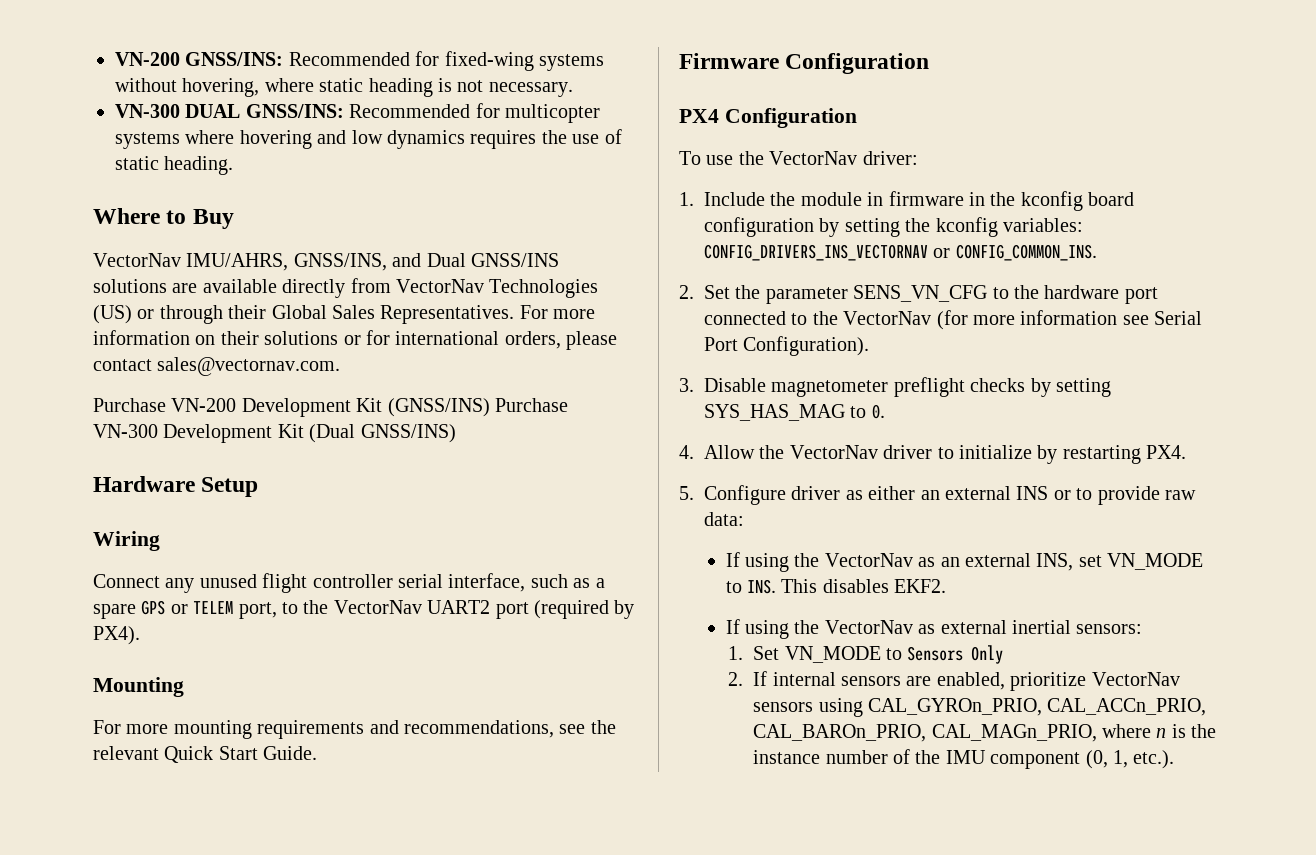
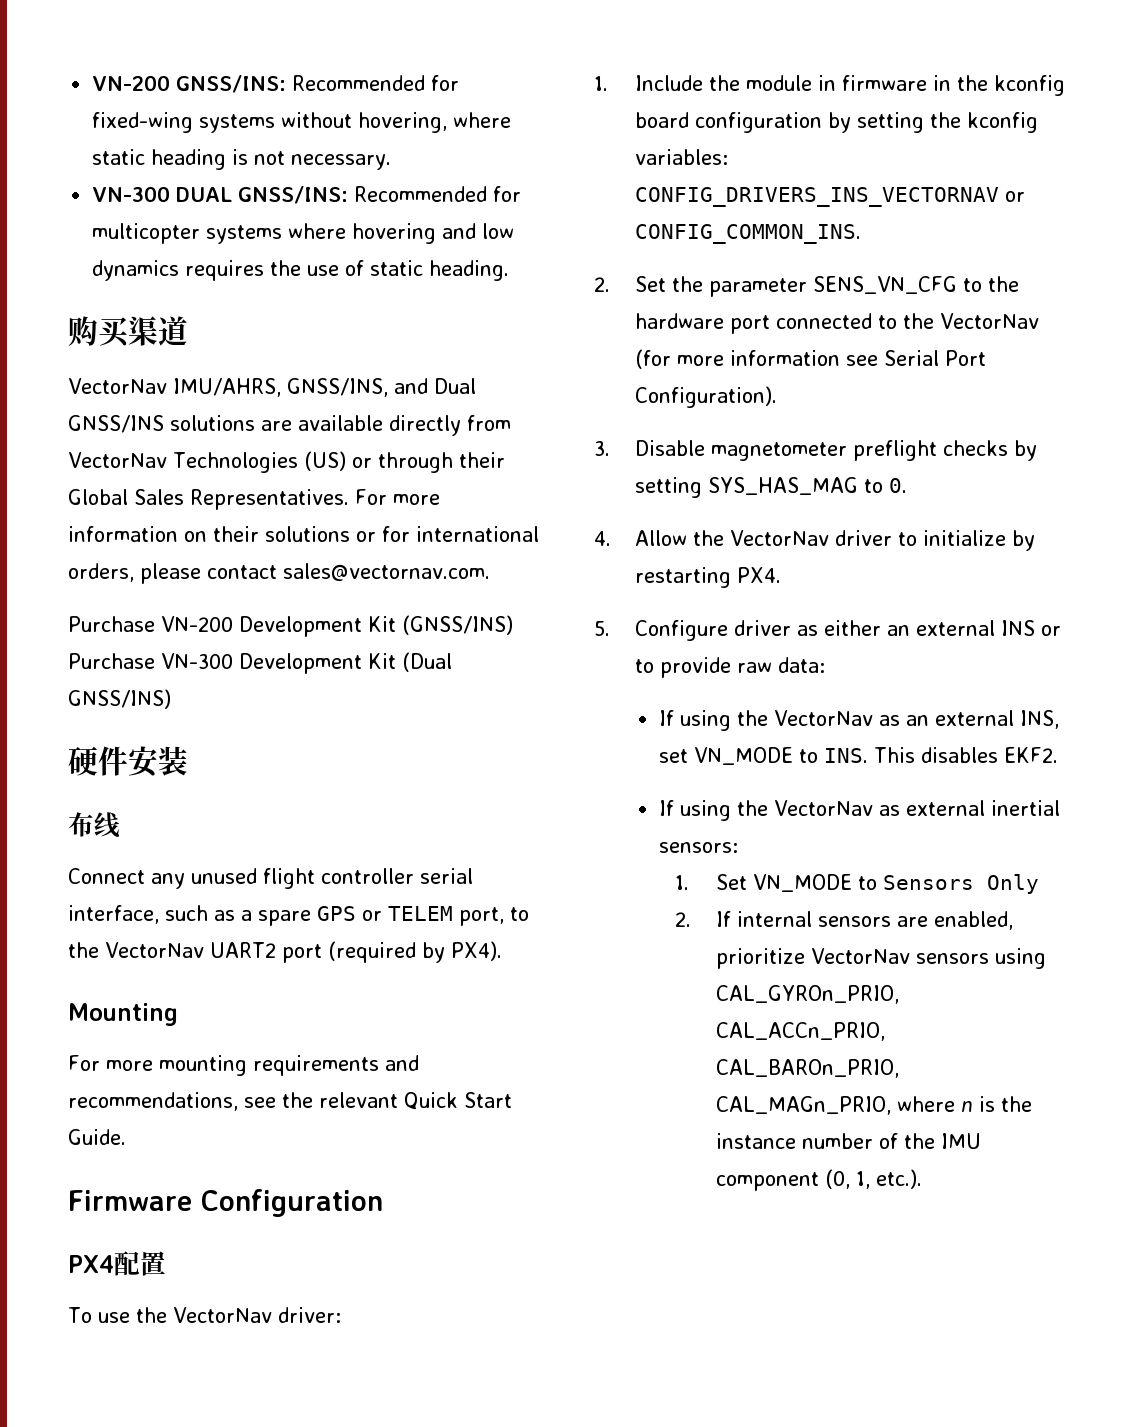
- Where to Buy
+ 购买渠道
- Hardware Setup
- Wiring
+ 硬件安装
+ 布线
- PX4 Configuration
+ PX4配置

